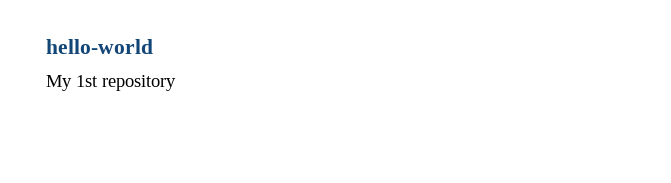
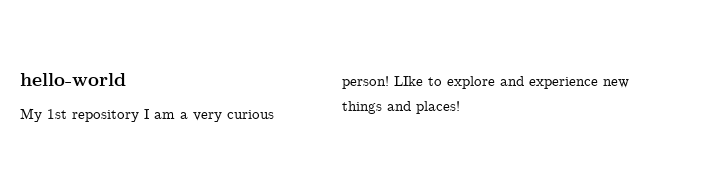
- My 1st repository
+ My 1st repository I am a very curious person! LIke to explore and experience new things and places!

